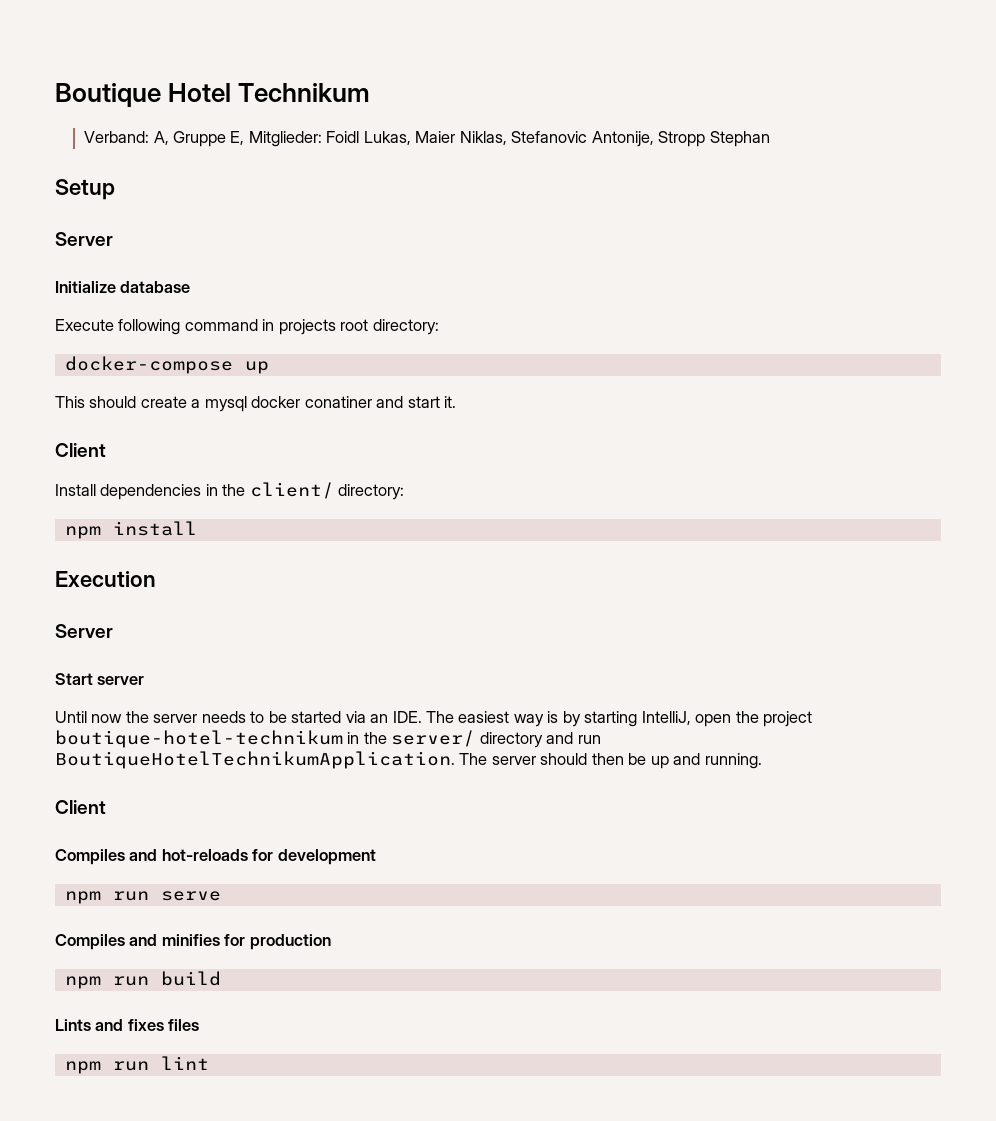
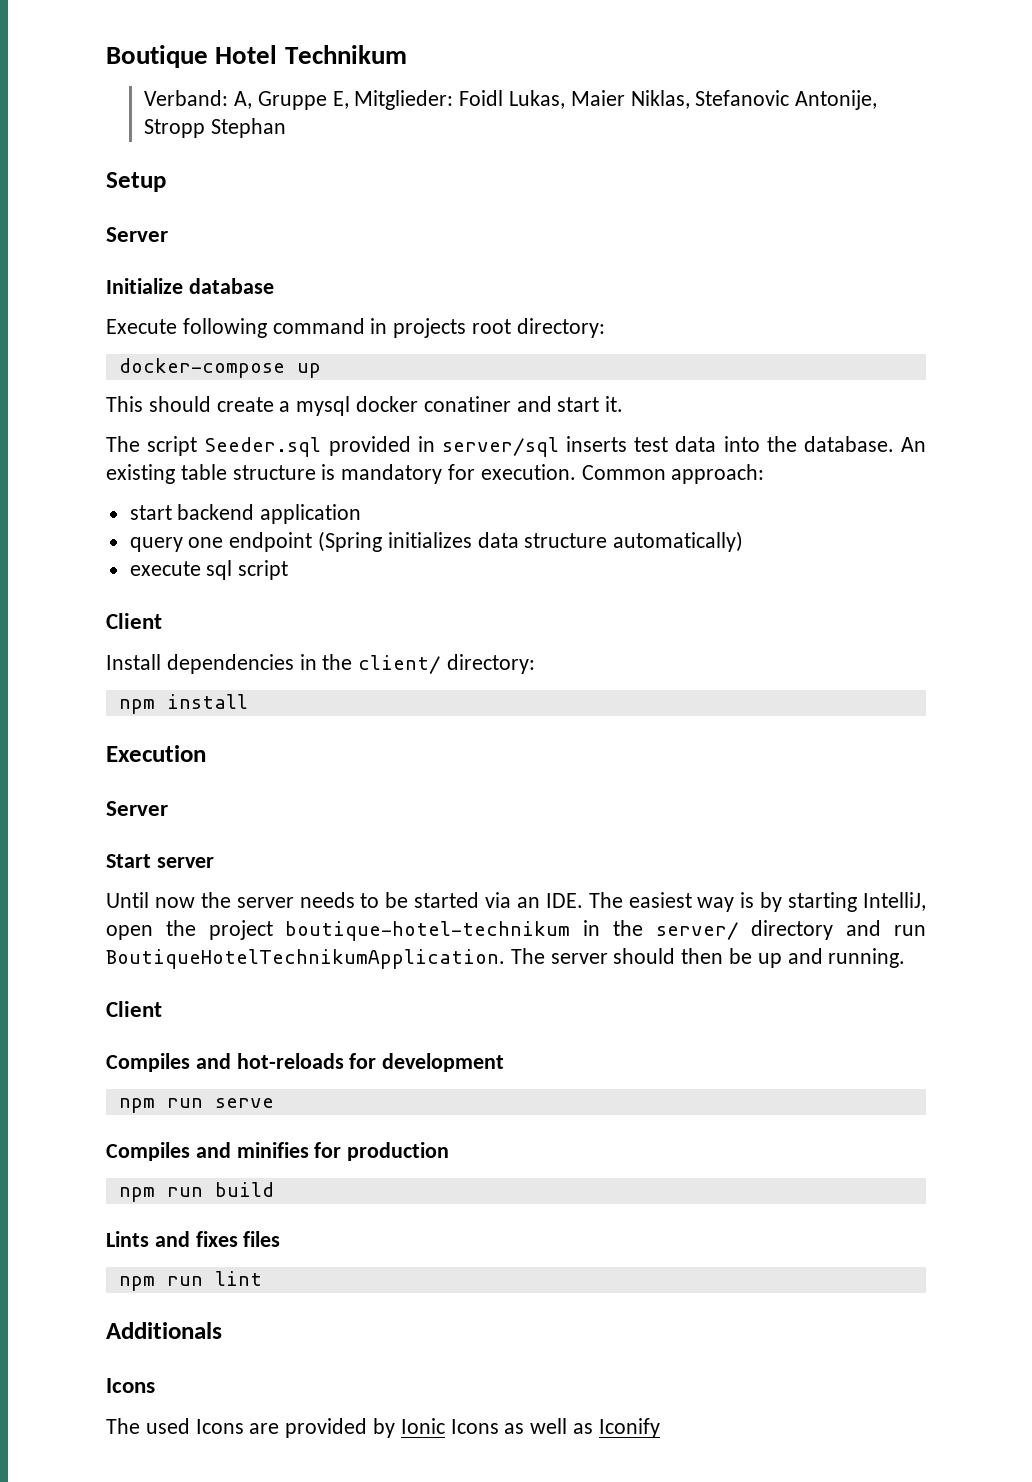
+ The script Seeder.sql provided in server/sql inserts test data into the database. An existing table structure is mandatory for execution. Common approach:
+ start backend application
+ query one endpoint (Spring initializes data structure automatically)
+ execute sql script
+ Additionals
+ Icons
+ The used Icons are provided by Ionic Icons as well as Iconify

